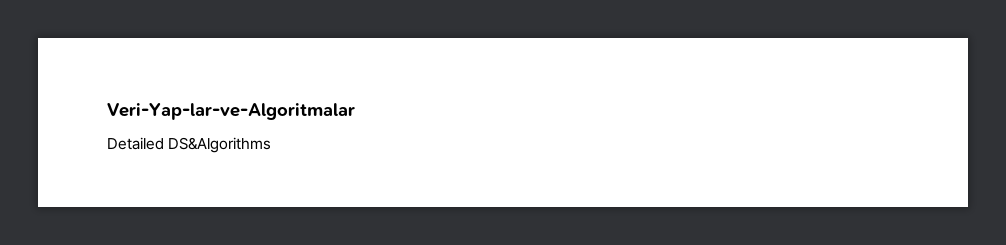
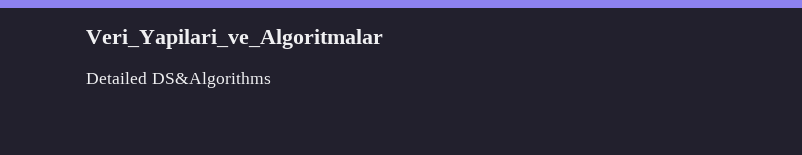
- Veri-Yap-lar-ve-Algoritmalar
+ Veri_Yapilari_ve_Algoritmalar

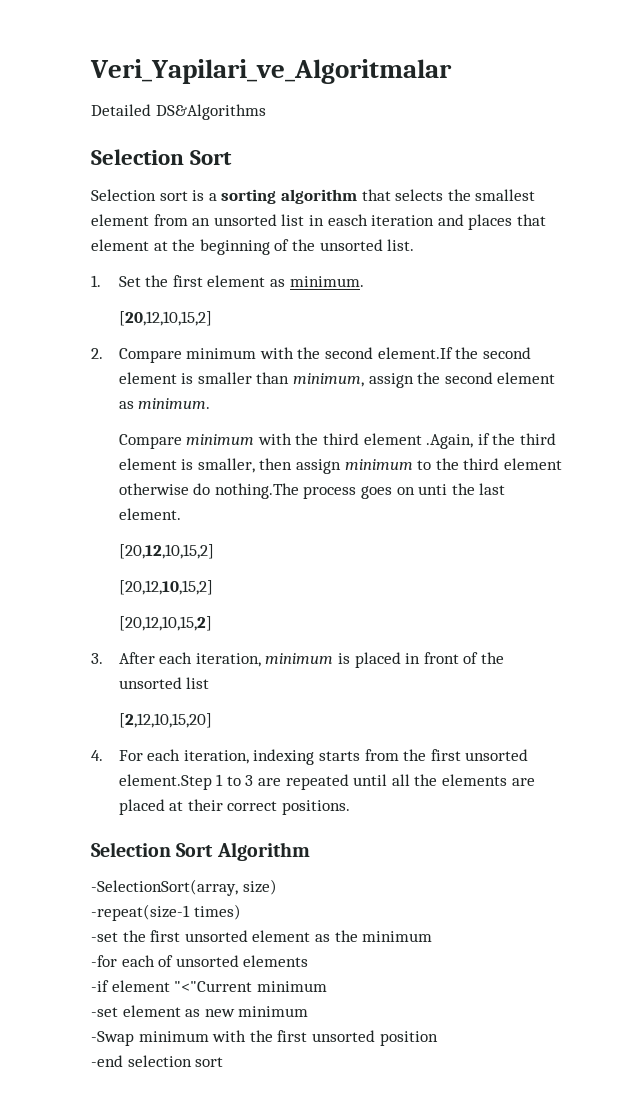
  Detailed DS&Algorithms
+ Selection Sort
+ Selection sort is a sorting algorithm that selects the smallest element from an unsorted list in easch iteration and places that element at the beginning of the unsorted list.
+ 1. Set the first element as minimum.
+ [20,12,10,15,2]
+ 2. Compare minimum with the second element.If the second element is smaller than minimum, assign the second element as minimum.
+ Compare minimum with the third element .Again, if the third element is smaller, then assign minimum to the third element otherwise do nothing.The process goes on unti the last element.
+ [20,12,10,15,2]
+ [20,12,10,15,2]
+ [20,12,10,15,2]
+ 3. After each iteration, minimum is placed in front of the unsorted list
+ [2,12,10,15,20]
+ 4. For each iteration, indexing starts from the first unsorted element.Step 1 to 3 are repeated until all the elements are placed at their correct positions.
+ Selection Sort Algorithm
+ -SelectionSort(array, size)
+ -repeat(size-1 times)
+ -set the first unsorted element as the minimum
+ -for each of unsorted elements
+ -if element "<"Current minimum
+ -set element as new minimum
+ -Swap minimum with the first unsorted position
+ -end selection sort

